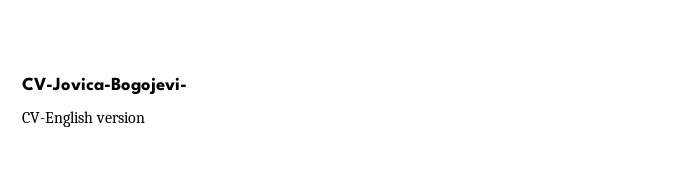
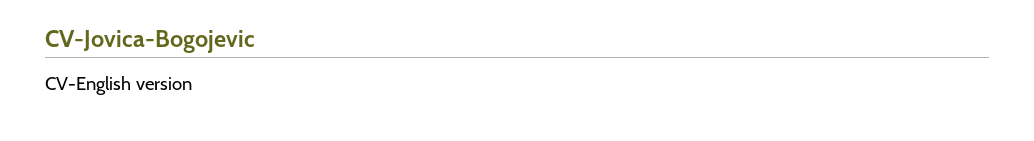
- CV-Jovica-Bogojevi-
+ CV-Jovica-Bogojevic

